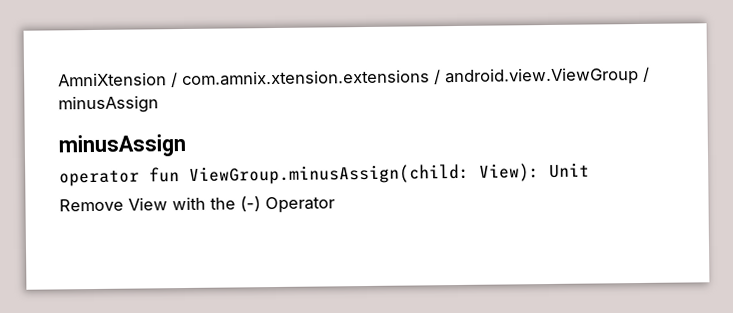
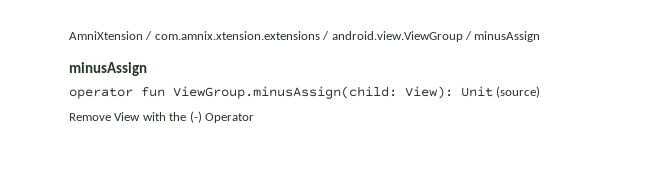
- operator fun ViewGroup.minusAssign(child: View): Unit
+ operator fun ViewGroup.minusAssign(child: View): Unit (source)

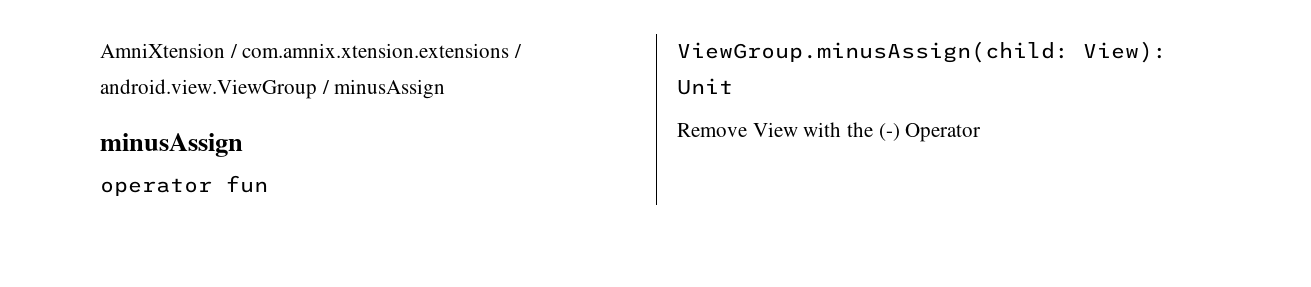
- operator fun ViewGroup.minusAssign(child: View): Unit (source)
+ operator fun ViewGroup.minusAssign(child: View): Unit

